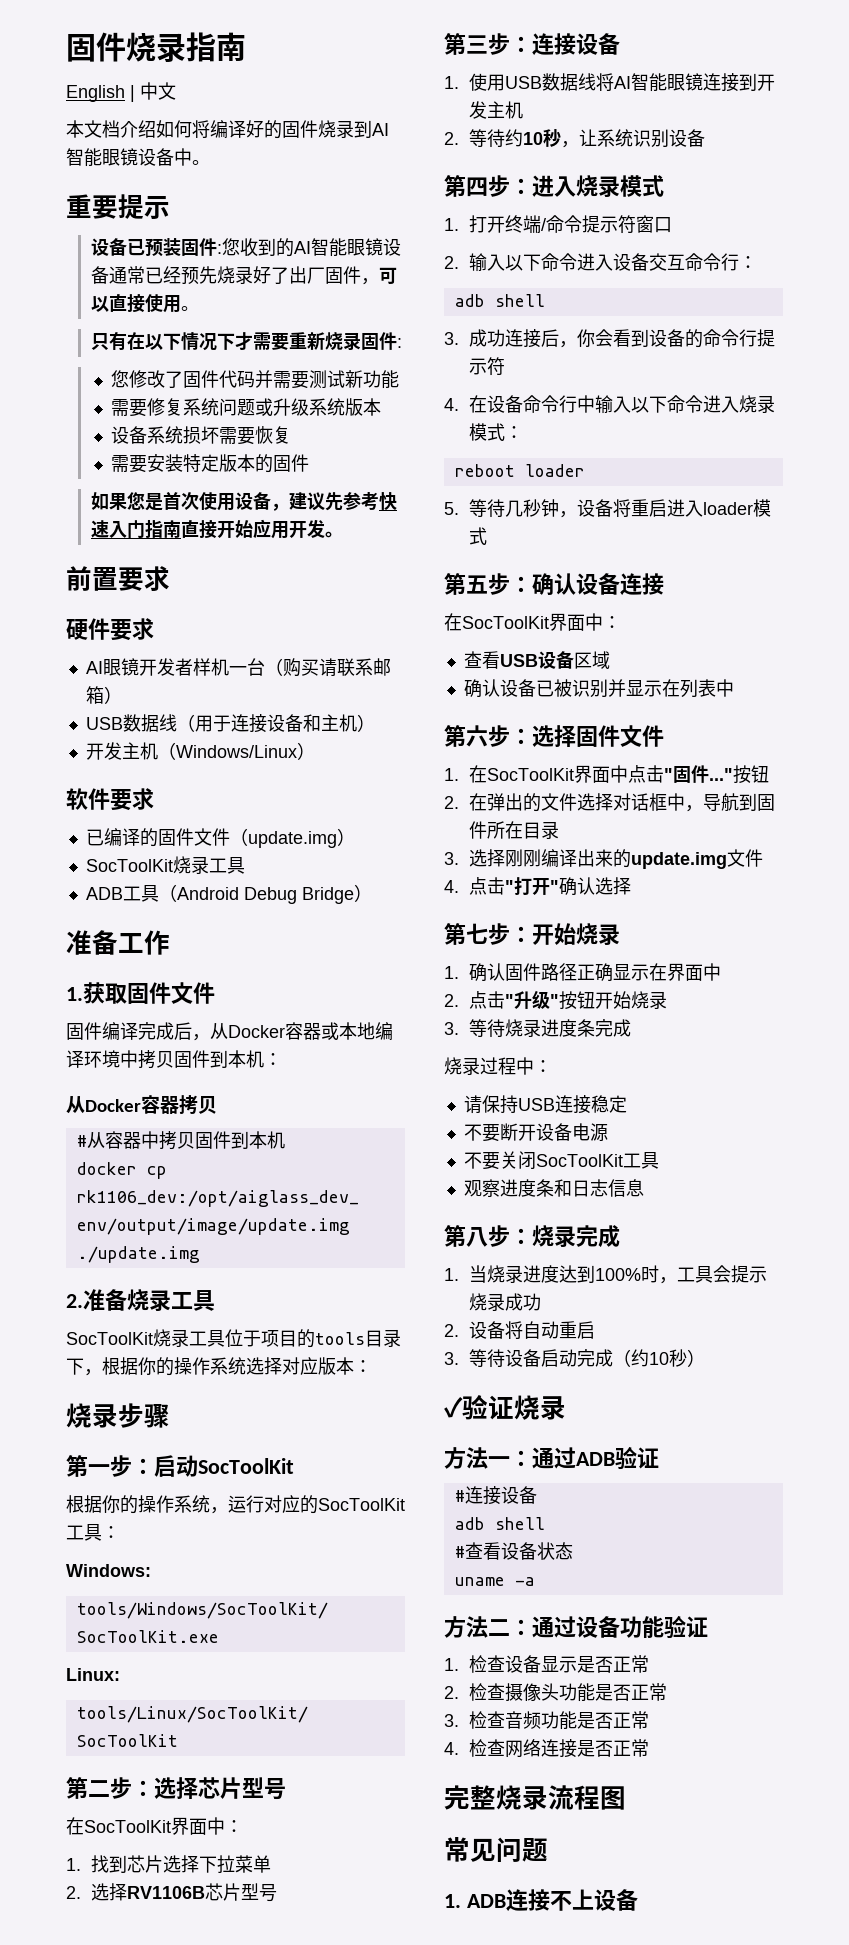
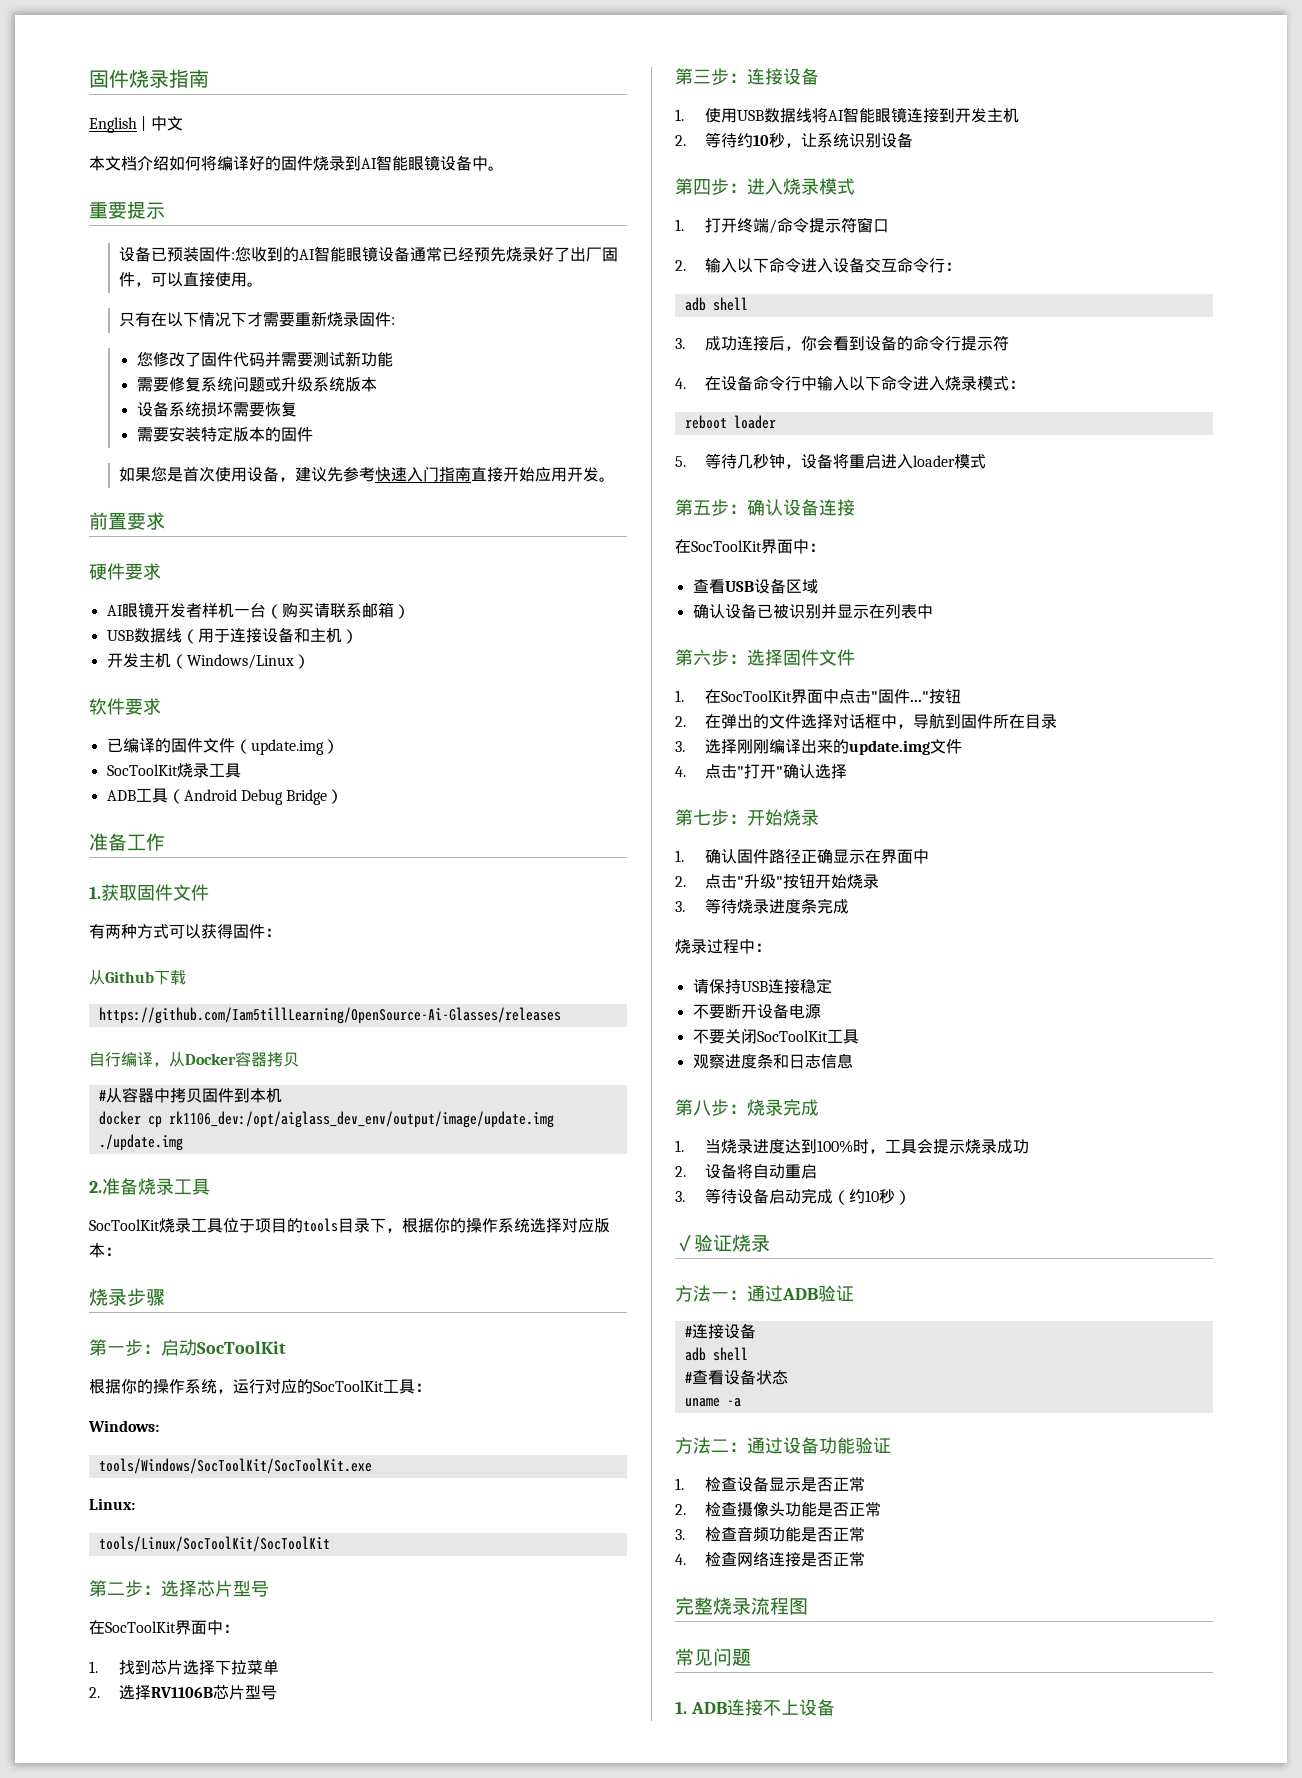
- 固件编译完成后，从Docker容器或本地编译环境中拷贝固件到本机：
- 从Docker容器拷贝
+ 有两种方式可以获得固件：
+ 从Github下载
+ https://github.com/Iam5tillLearning/OpenSource-Ai-Glasses/releases
+ 自行编译，从Docker容器拷贝

